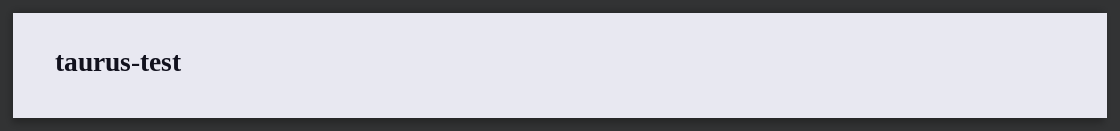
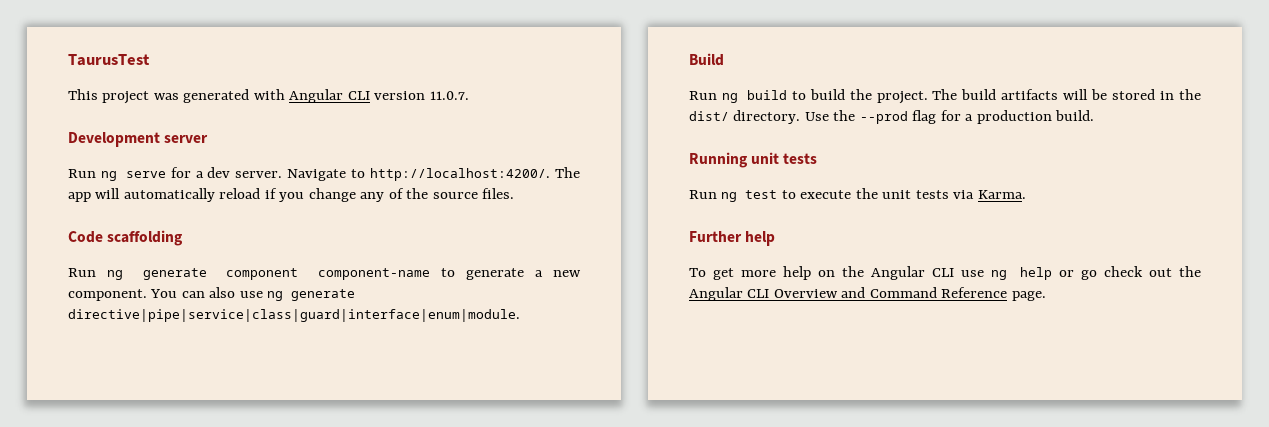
- taurus-test
+ TaurusTest
+ This project was generated with Angular CLI version 11.0.7.
+ Development server
+ Run ng serve for a dev server. Navigate to http://localhost:4200/. The app will automatically reload if you change any of the source files.
+ Code scaffolding
+ Run ng generate component component-name to generate a new component. You can also use ng generate directive|pipe|service|class|guard|interface|enum|module.
+ Build
+ Run ng build to build the project. The build artifacts will be stored in the dist/ directory. Use the --prod flag for a production build.
+ Running unit tests
+ Run ng test to execute the unit tests via Karma.
+ Further help
+ To get more help on the Angular CLI use ng help or go check out the Angular CLI Overview and Command Reference page.

